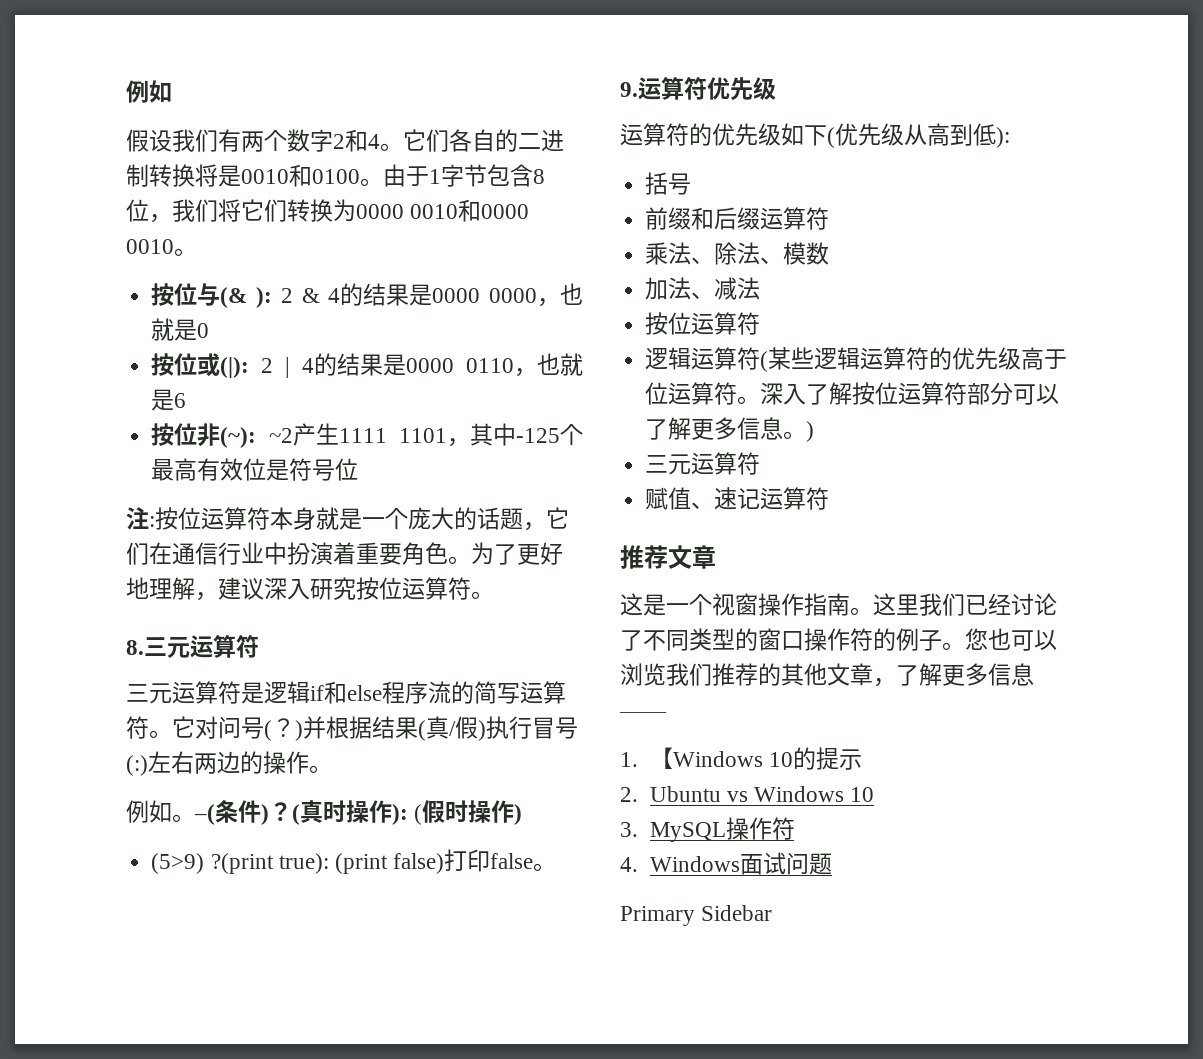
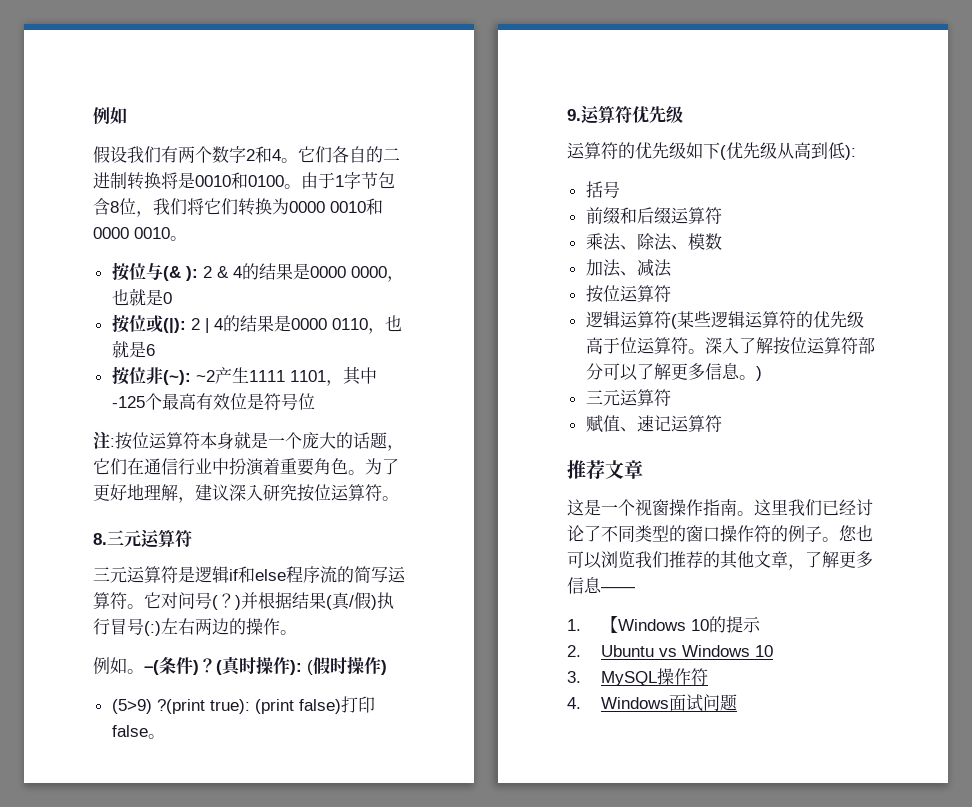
- Primary Sidebar

